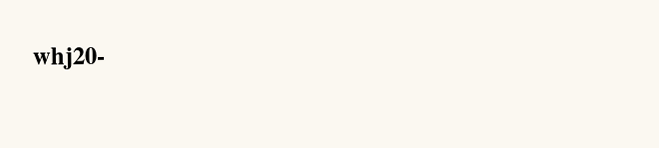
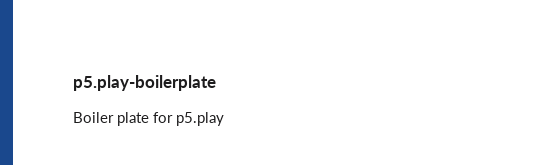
- whj20-
+ p5.play-boilerplate
+ Boiler plate for p5.play

